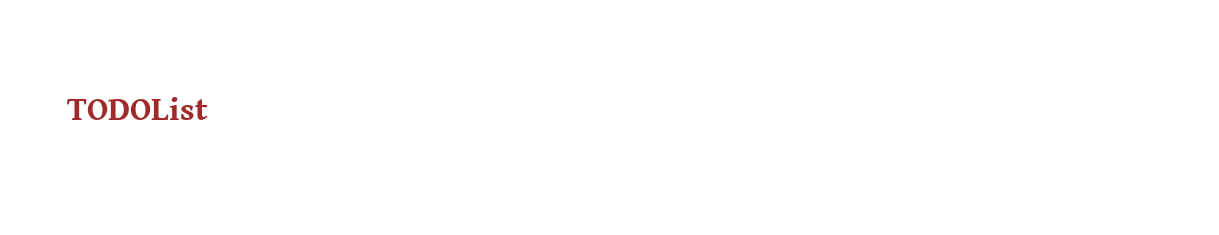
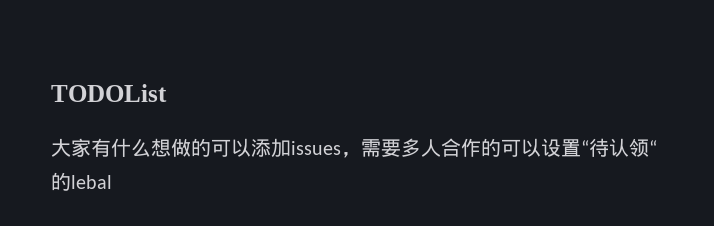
+ 大家有什么想做的可以添加issues，需要多人合作的可以设置“待认领“的lebal

